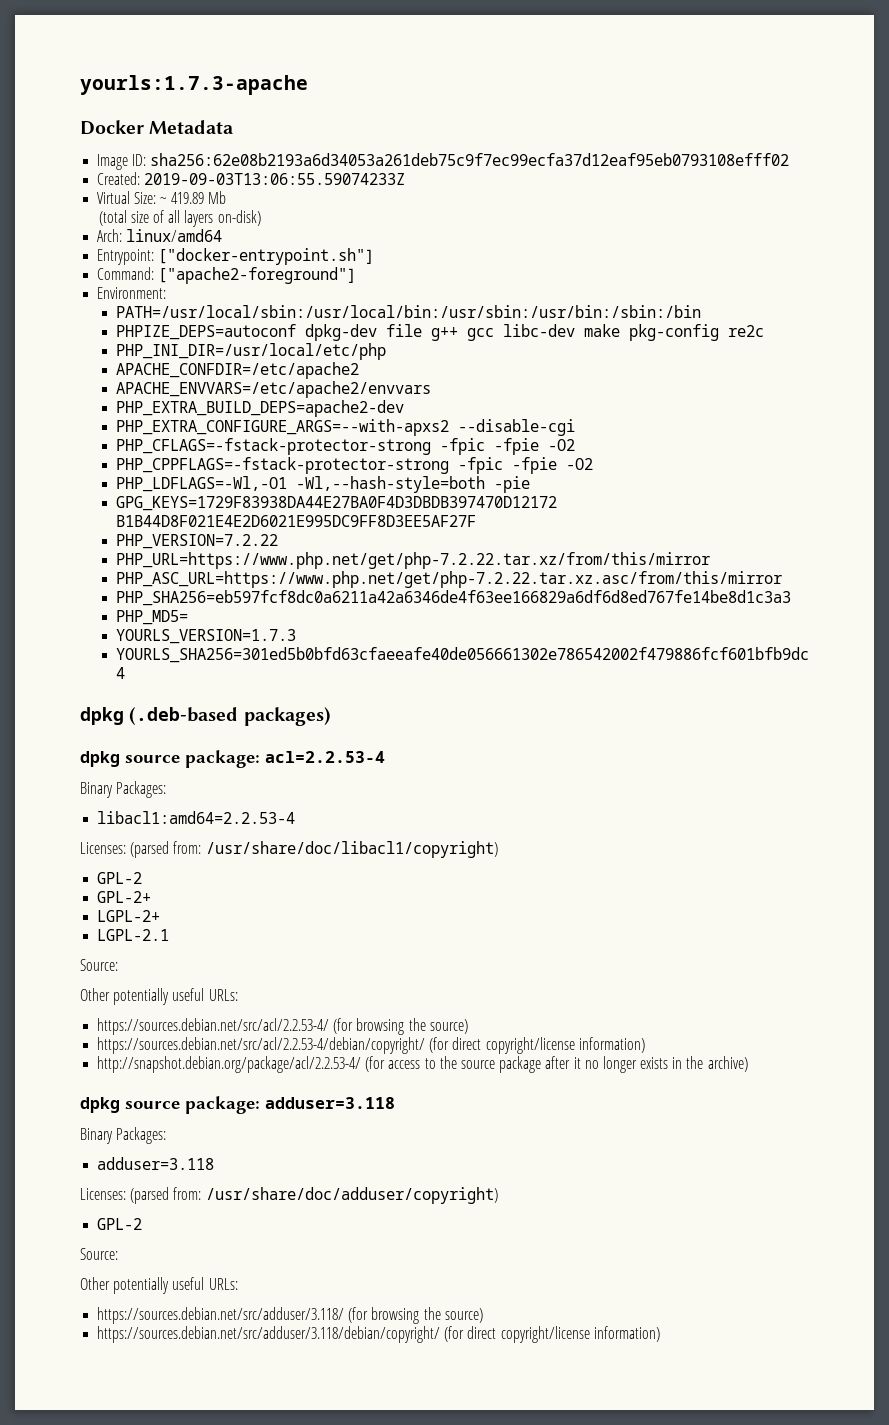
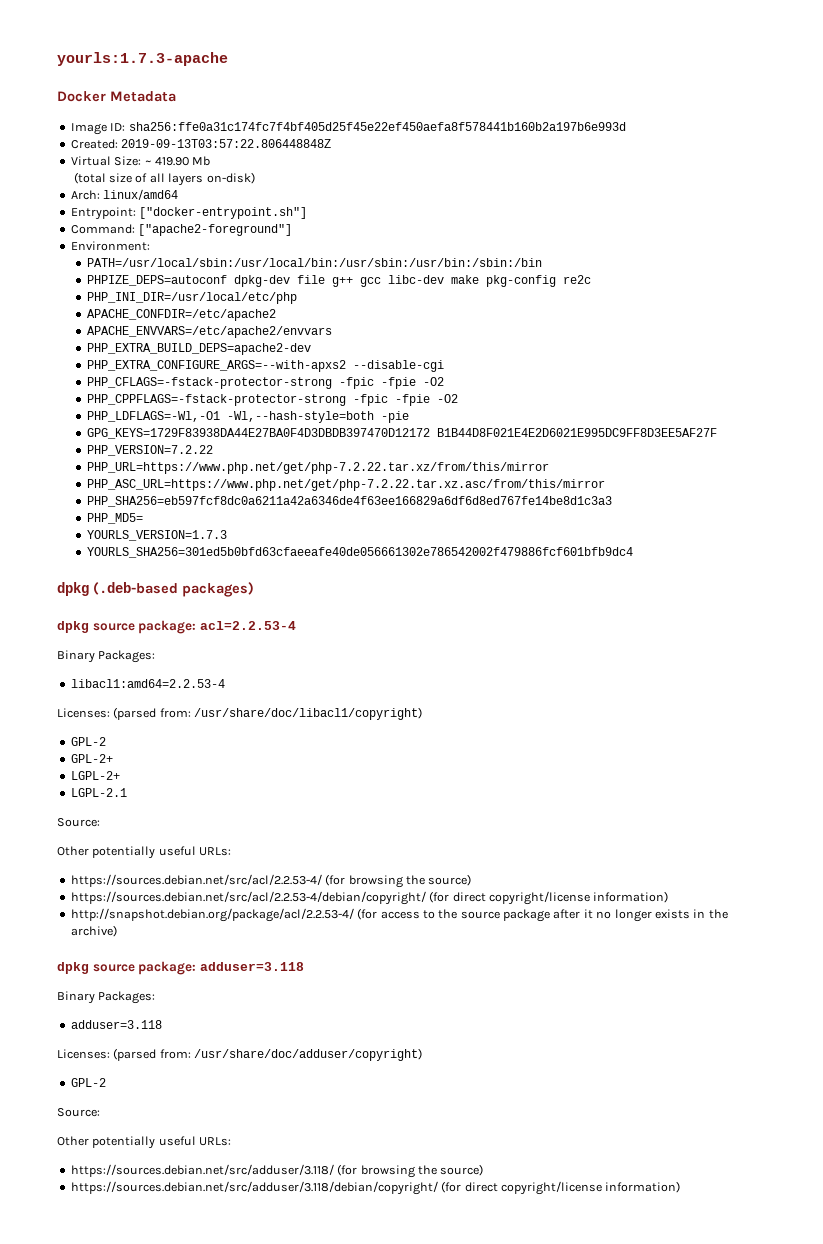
- Image ID: sha256:62e08b2193a6d34053a261deb75c9f7ec99ecfa37d12eaf95eb0793108efff02
+ Image ID: sha256:ffe0a31c174fc7f4bf405d25f45e22ef450aefa8f578441b160b2a197b6e993d
- Created: 2019-09-03T13:06:55.59074233Z
+ Created: 2019-09-13T03:57:22.806448848Z
- Virtual Size: ~ 419.89 Mb
+ Virtual Size: ~ 419.90 Mb

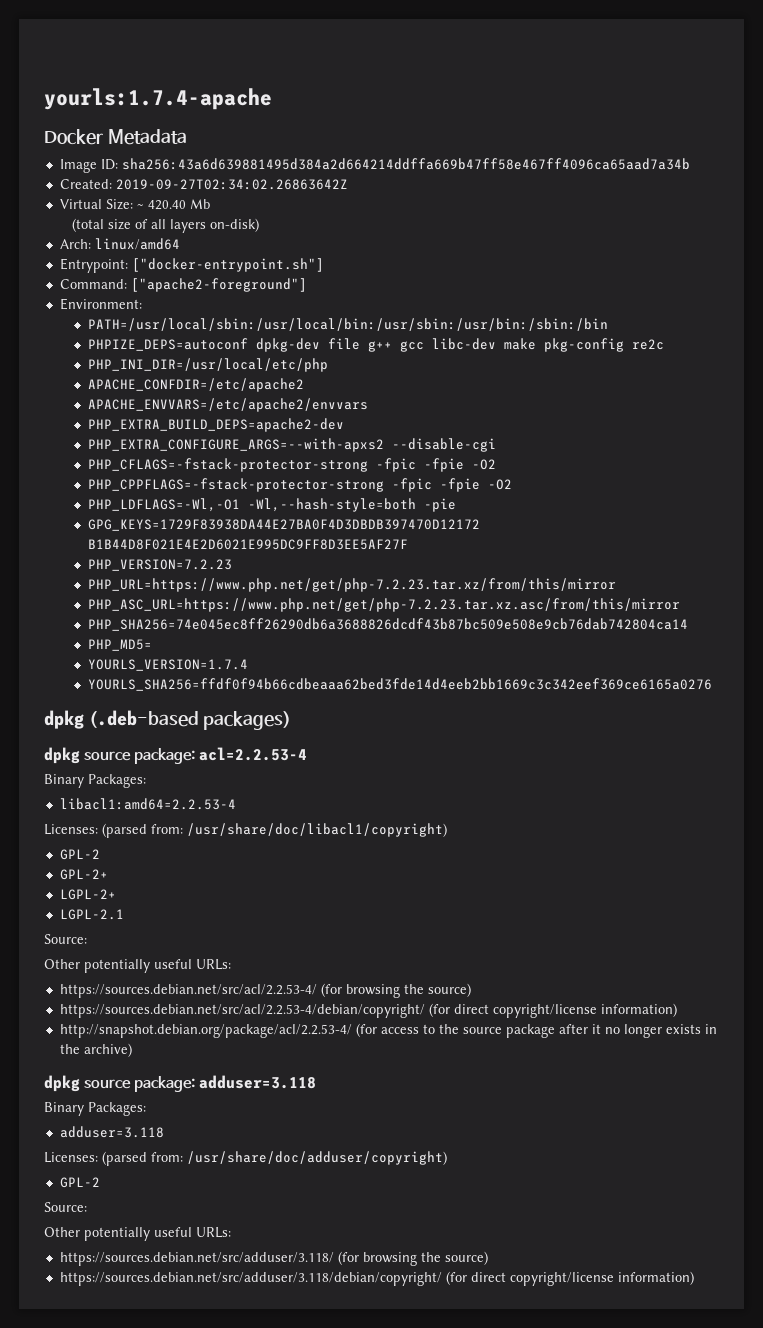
- yourls:1.7.3-apache
+ yourls:1.7.4-apache
- Image ID: sha256:ffe0a31c174fc7f4bf405d25f45e22ef450aefa8f578441b160b2a197b6e993d
+ Image ID: sha256:43a6d639881495d384a2d664214ddffa669b47ff58e467ff4096ca65aad7a34b
- Created: 2019-09-13T03:57:22.806448848Z
+ Created: 2019-09-27T02:34:02.26863642Z
- Virtual Size: ~ 419.90 Mb
+ Virtual Size: ~ 420.40 Mb
- PHP_VERSION=7.2.22
- PHP_URL=https://www.php.net/get/php-7.2.22.tar.xz/from/this/mirror
- PHP_ASC_URL=https://www.php.net/get/php-7.2.22.tar.xz.asc/from/this/mirror
- PHP_SHA256=eb597fcf8dc0a6211a42a6346de4f63ee166829a6df6d8ed767fe14be8d1c3a3
+ PHP_VERSION=7.2.23
+ PHP_URL=https://www.php.net/get/php-7.2.23.tar.xz/from/this/mirror
+ PHP_ASC_URL=https://www.php.net/get/php-7.2.23.tar.xz.asc/from/this/mirror
+ PHP_SHA256=74e045ec8ff26290db6a3688826dcdf43b87bc509e508e9cb76dab742804ca14
- YOURLS_VERSION=1.7.3
- YOURLS_SHA256=301ed5b0bfd63cfaeeafe40de056661302e786542002f479886fcf601bfb9dc4
+ YOURLS_VERSION=1.7.4
+ YOURLS_SHA256=ffdf0f94b66cdbeaaa62bed3fde14d4eeb2bb1669c3c342eef369ce6165a0276

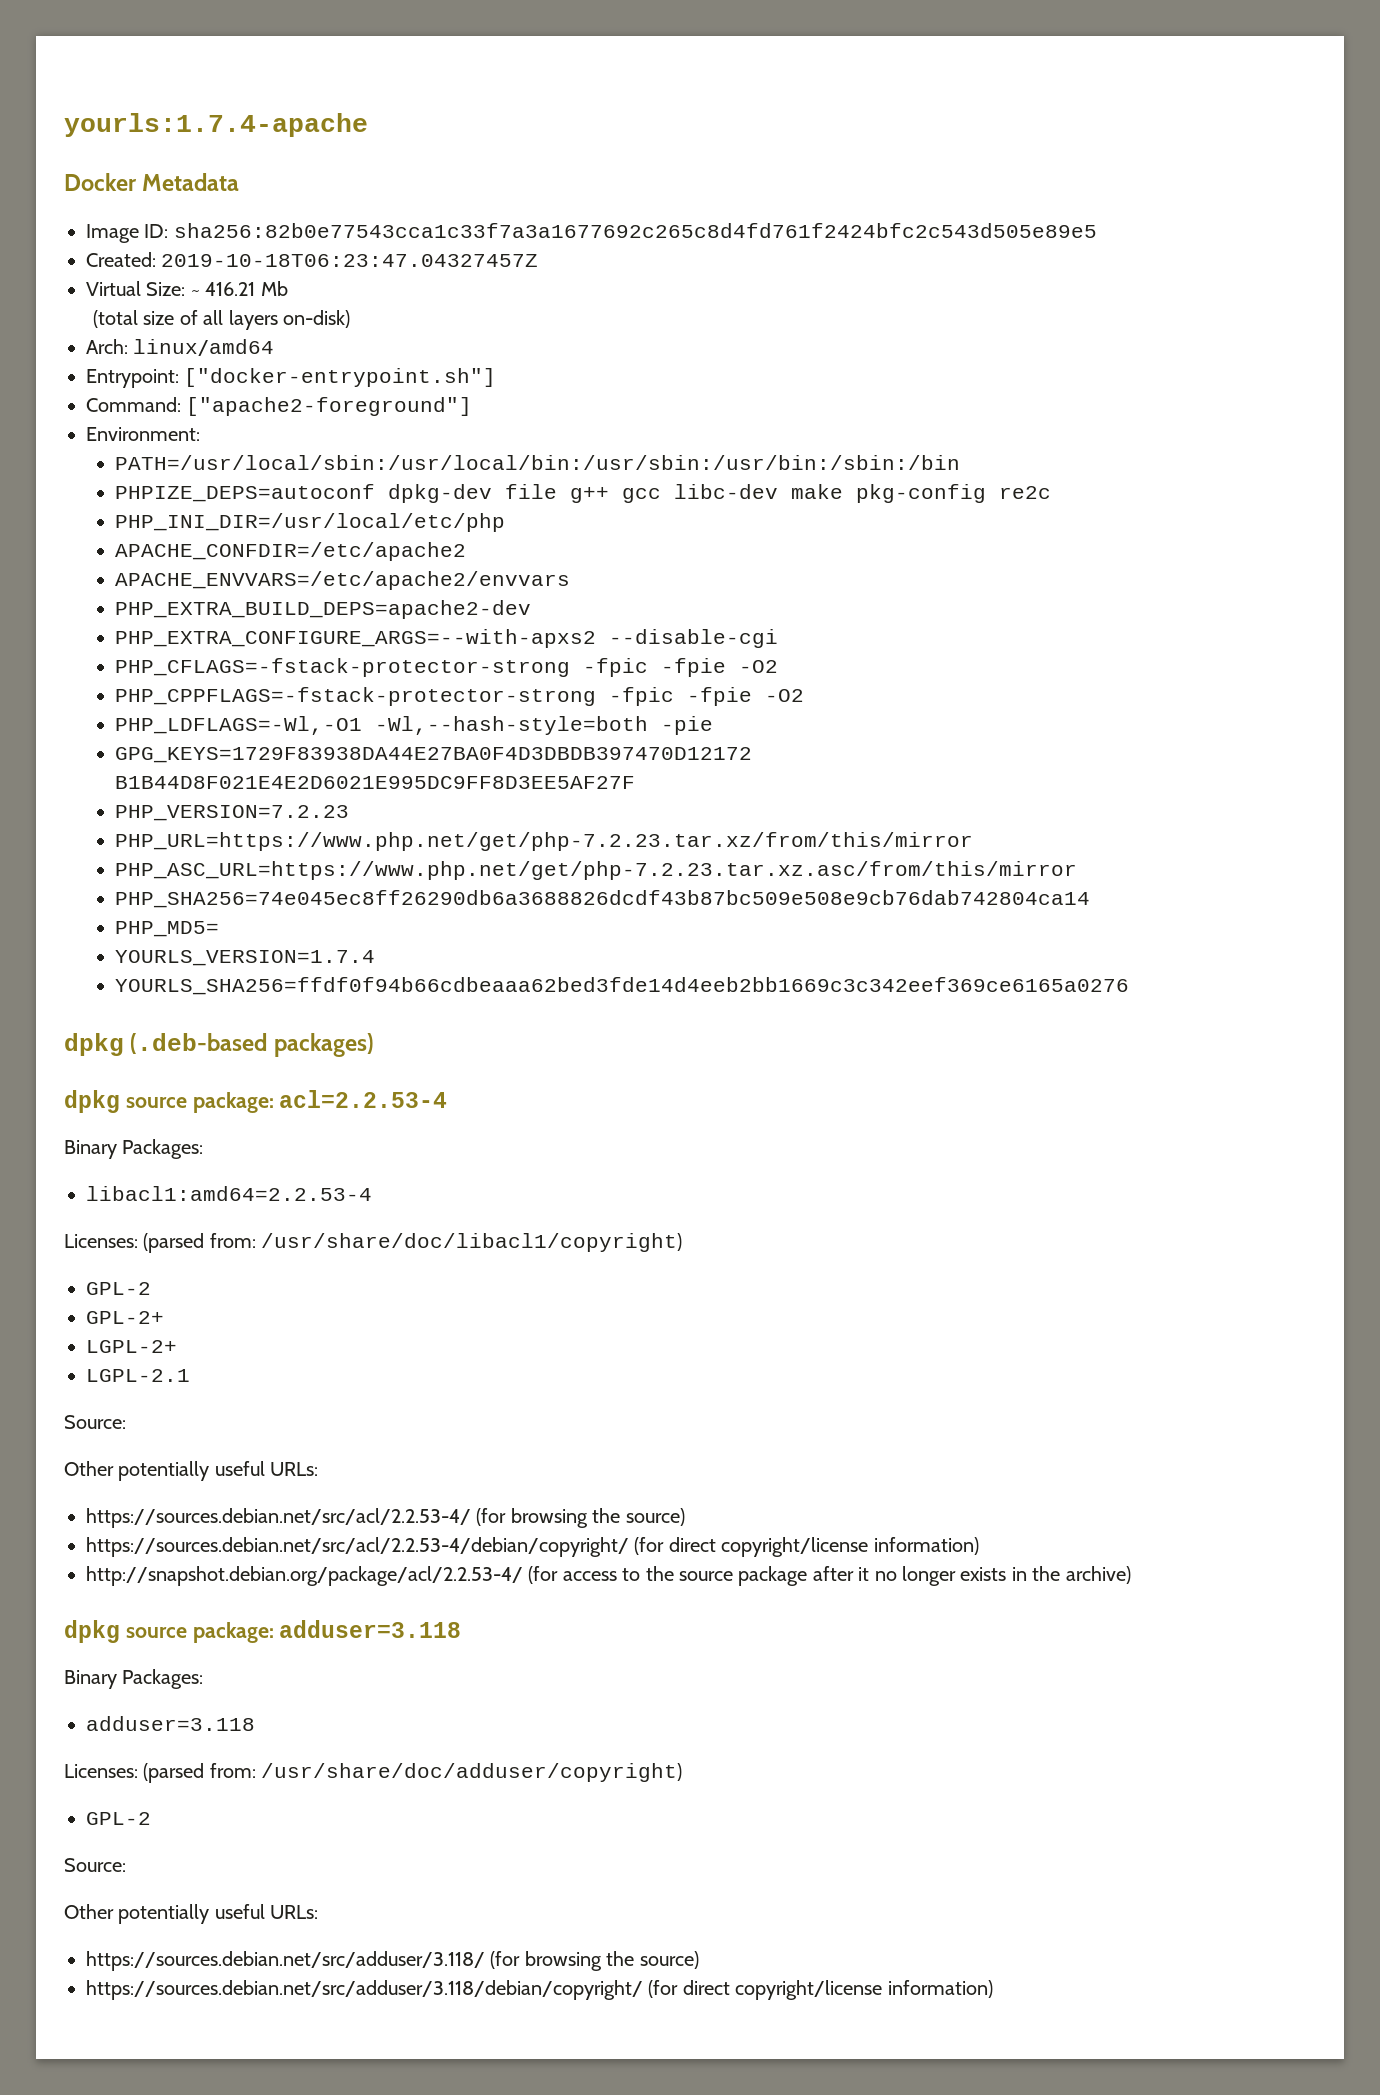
- Image ID: sha256:43a6d639881495d384a2d664214ddffa669b47ff58e467ff4096ca65aad7a34b
+ Image ID: sha256:82b0e77543cca1c33f7a3a1677692c265c8d4fd761f2424bfc2c543d505e89e5
- Created: 2019-09-27T02:34:02.26863642Z
+ Created: 2019-10-18T06:23:47.04327457Z
- Virtual Size: ~ 420.40 Mb
+ Virtual Size: ~ 416.21 Mb

